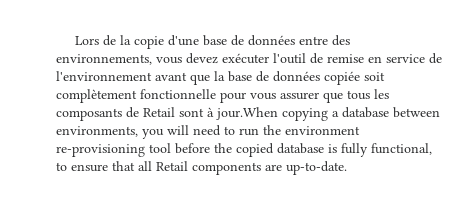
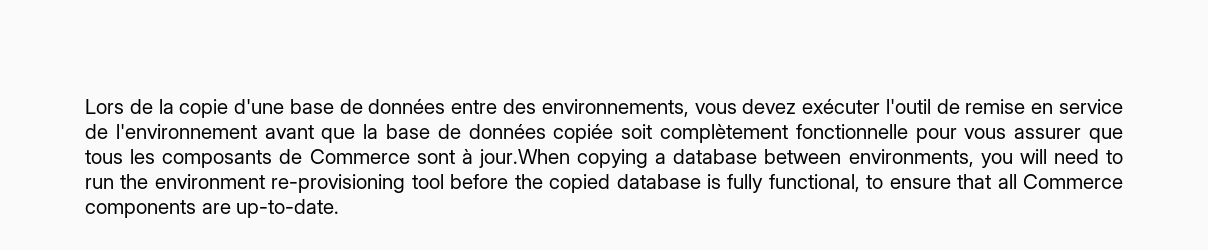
- Lors de la copie d'une base de données entre des environnements, vous devez exécuter l'outil de remise en service de l'environnement avant que la base de données copiée soit complètement fonctionnelle pour vous assurer que tous les composants de Retail sont à jour.When copying a database between environments, you will need to run the environment re-provisioning tool before the copied database is fully functional, to ensure that all Retail components are up-to-date.
+ Lors de la copie d'une base de données entre des environnements, vous devez exécuter l'outil de remise en service de l'environnement avant que la base de données copiée soit complètement fonctionnelle pour vous assurer que tous les composants de Commerce sont à jour.When copying a database between environments, you will need to run the environment re-provisioning tool before the copied database is fully functional, to ensure that all Commerce components are up-to-date.

